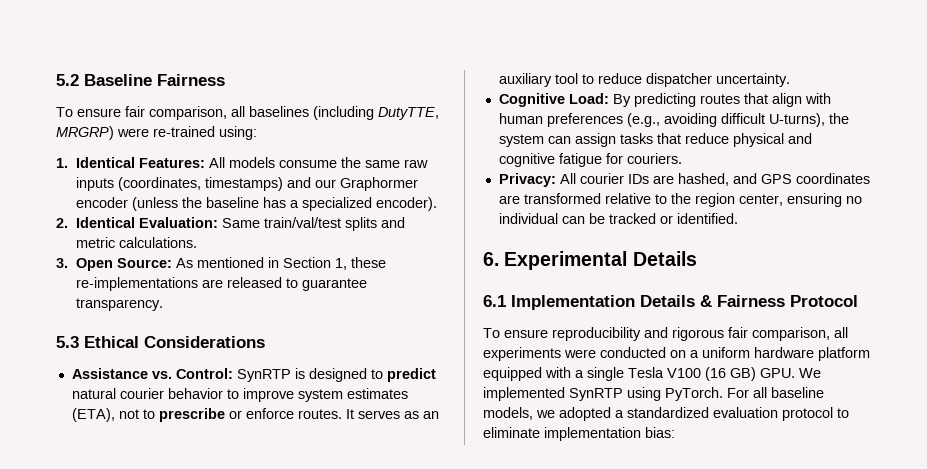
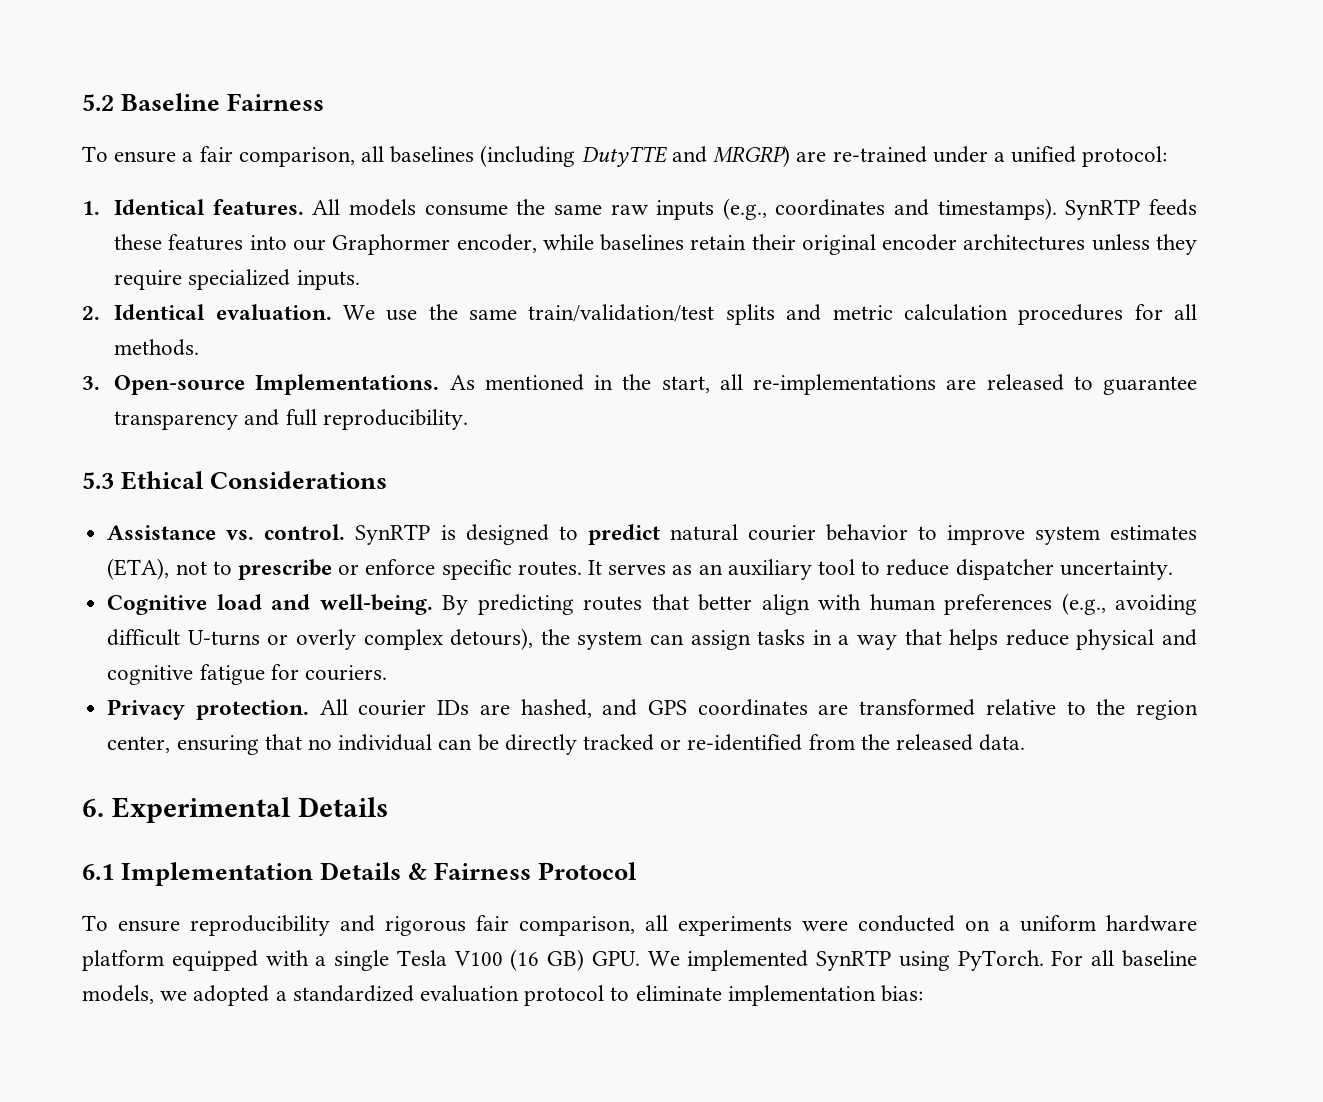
- To ensure fair comparison, all baselines (including DutyTTE, MRGRP) were re-trained using:
+ To ensure a fair comparison, all baselines (including DutyTTE and MRGRP) are re-trained under a unified protocol:
- 1. Identical Features: All models consume the same raw inputs (coordinates, timestamps) and our Graphormer encoder (unless the baseline has a specialized encoder).
- 2. Identical Evaluation: Same train/val/test splits and metric calculations.
+ 1. Identical features. All models consume the same raw inputs (e.g., coordinates and timestamps). SynRTP feeds these features into our Graphormer encoder, while baselines retain their original encoder architectures unless they require specialized inputs.
+ 2. Identical evaluation. We use the same train/validation/test splits and metric calculation procedures for all methods.
- 3. Open Source: As mentioned in Section 1, these re-implementations are released to guarantee transparency.
+ 3. Open-source Implementations. As mentioned in the start, all re-implementations are released to guarantee transparency and full reproducibility.
- Assistance vs. Control: SynRTP is designed to predict natural courier behavior to improve system estimates (ETA), not to prescribe or enforce routes.
+ Assistance vs. control. SynRTP is designed to predict natural courier behavior to improve system estimates (ETA), not to prescribe or enforce specific routes.
- Cognitive Load: By predicting routes that align with human preferences (e.g., avoiding difficult U-turns), the system can assign tasks that reduce physical and cognitive fatigue for couriers.
+ Cognitive load and well-being. By predicting routes that better align with human preferences (e.g., avoiding difficult U-turns or overly complex detours), the system can assign tasks in a way that helps reduce physical and cognitive fatigue for couriers.
- Privacy: All courier IDs are hashed, and GPS coordinates are transformed relative to the region center, ensuring no individual can be tracked or identified.
+ Privacy protection. All courier IDs are hashed, and GPS coordinates are transformed relative to the region center, ensuring that no individual can be directly tracked or re-identified from the released data.

